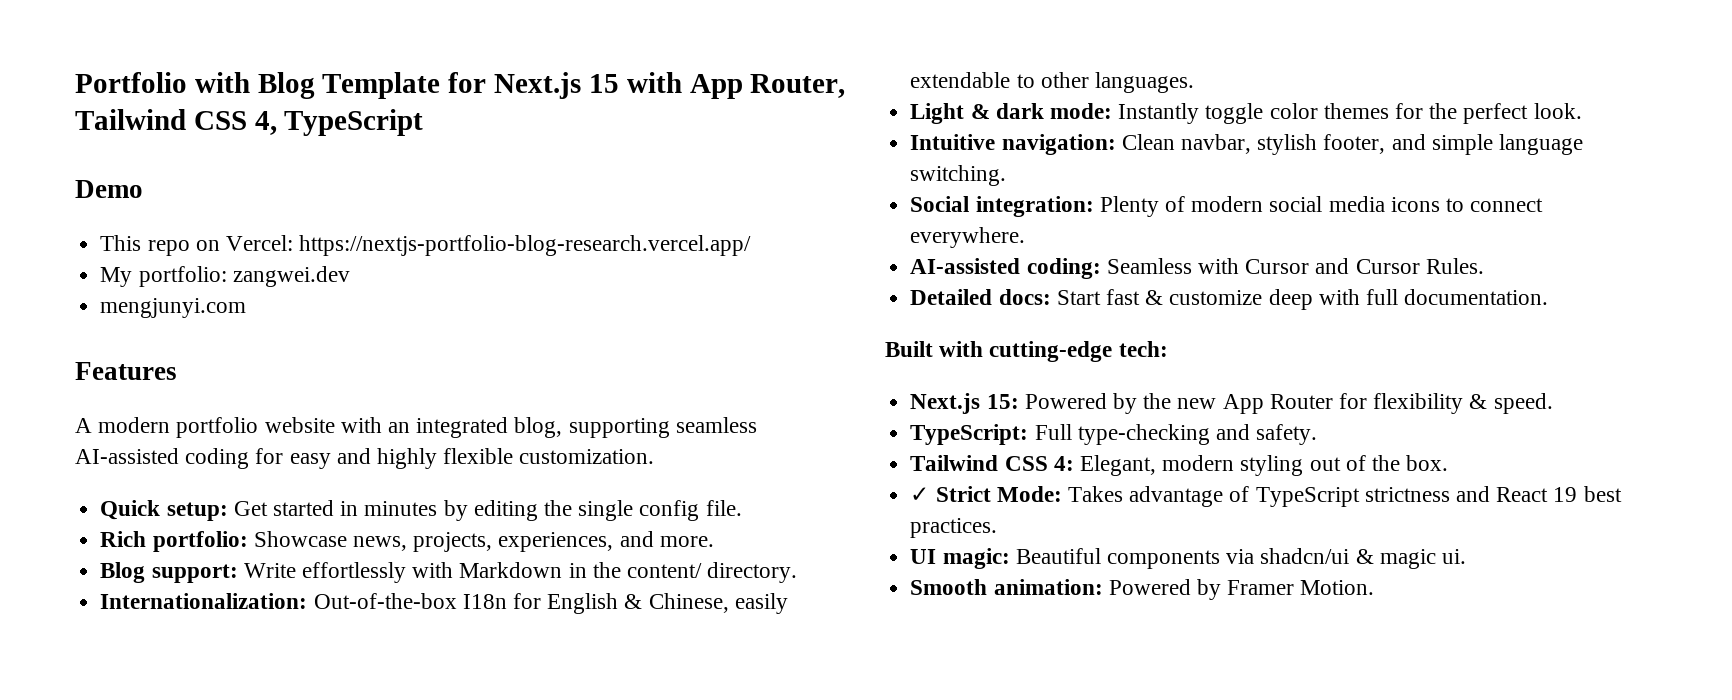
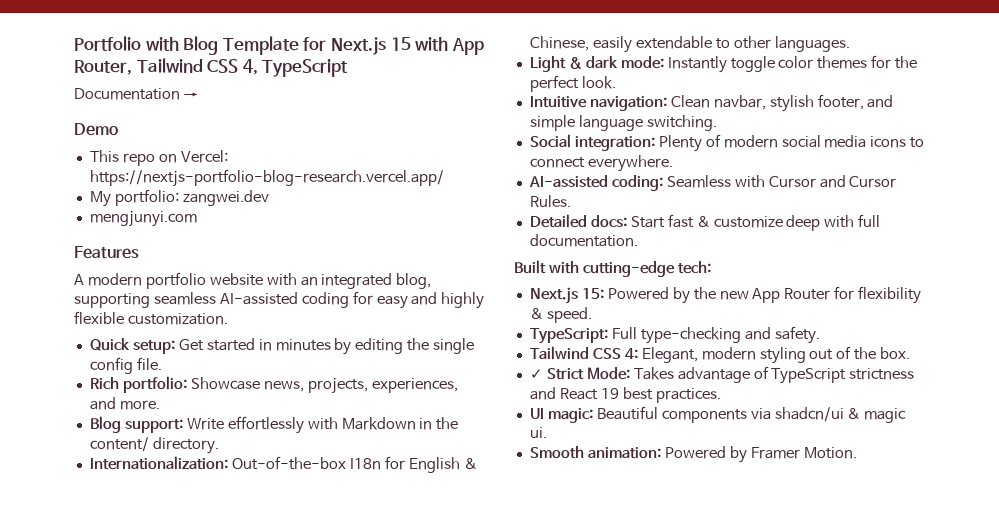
+ Documentation →

